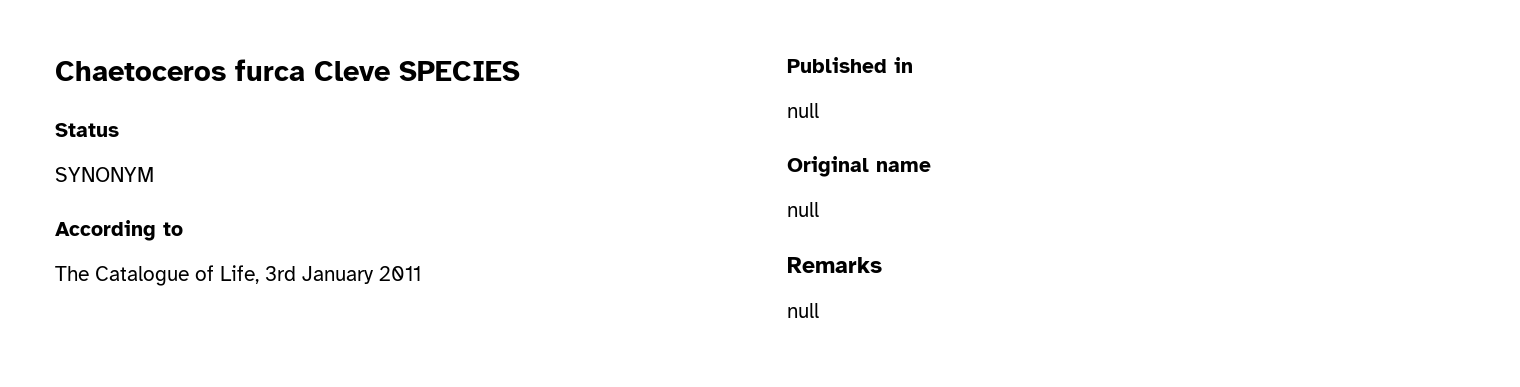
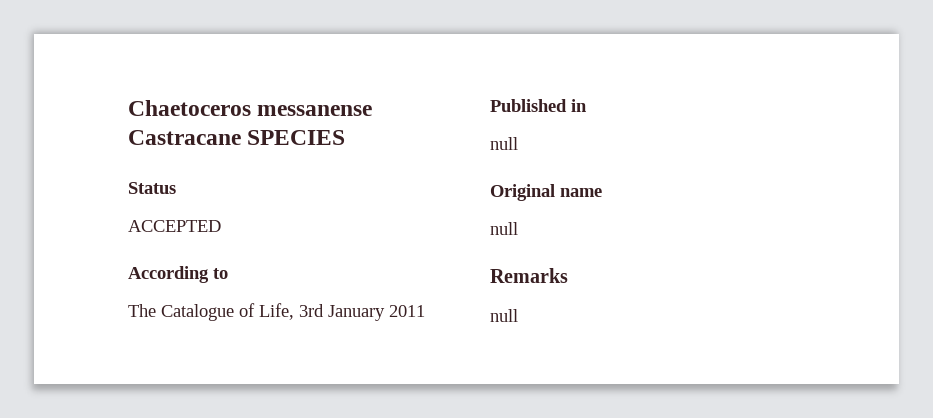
- Chaetoceros furca Cleve SPECIES
+ Chaetoceros messanense Castracane SPECIES
- SYNONYM
+ ACCEPTED

